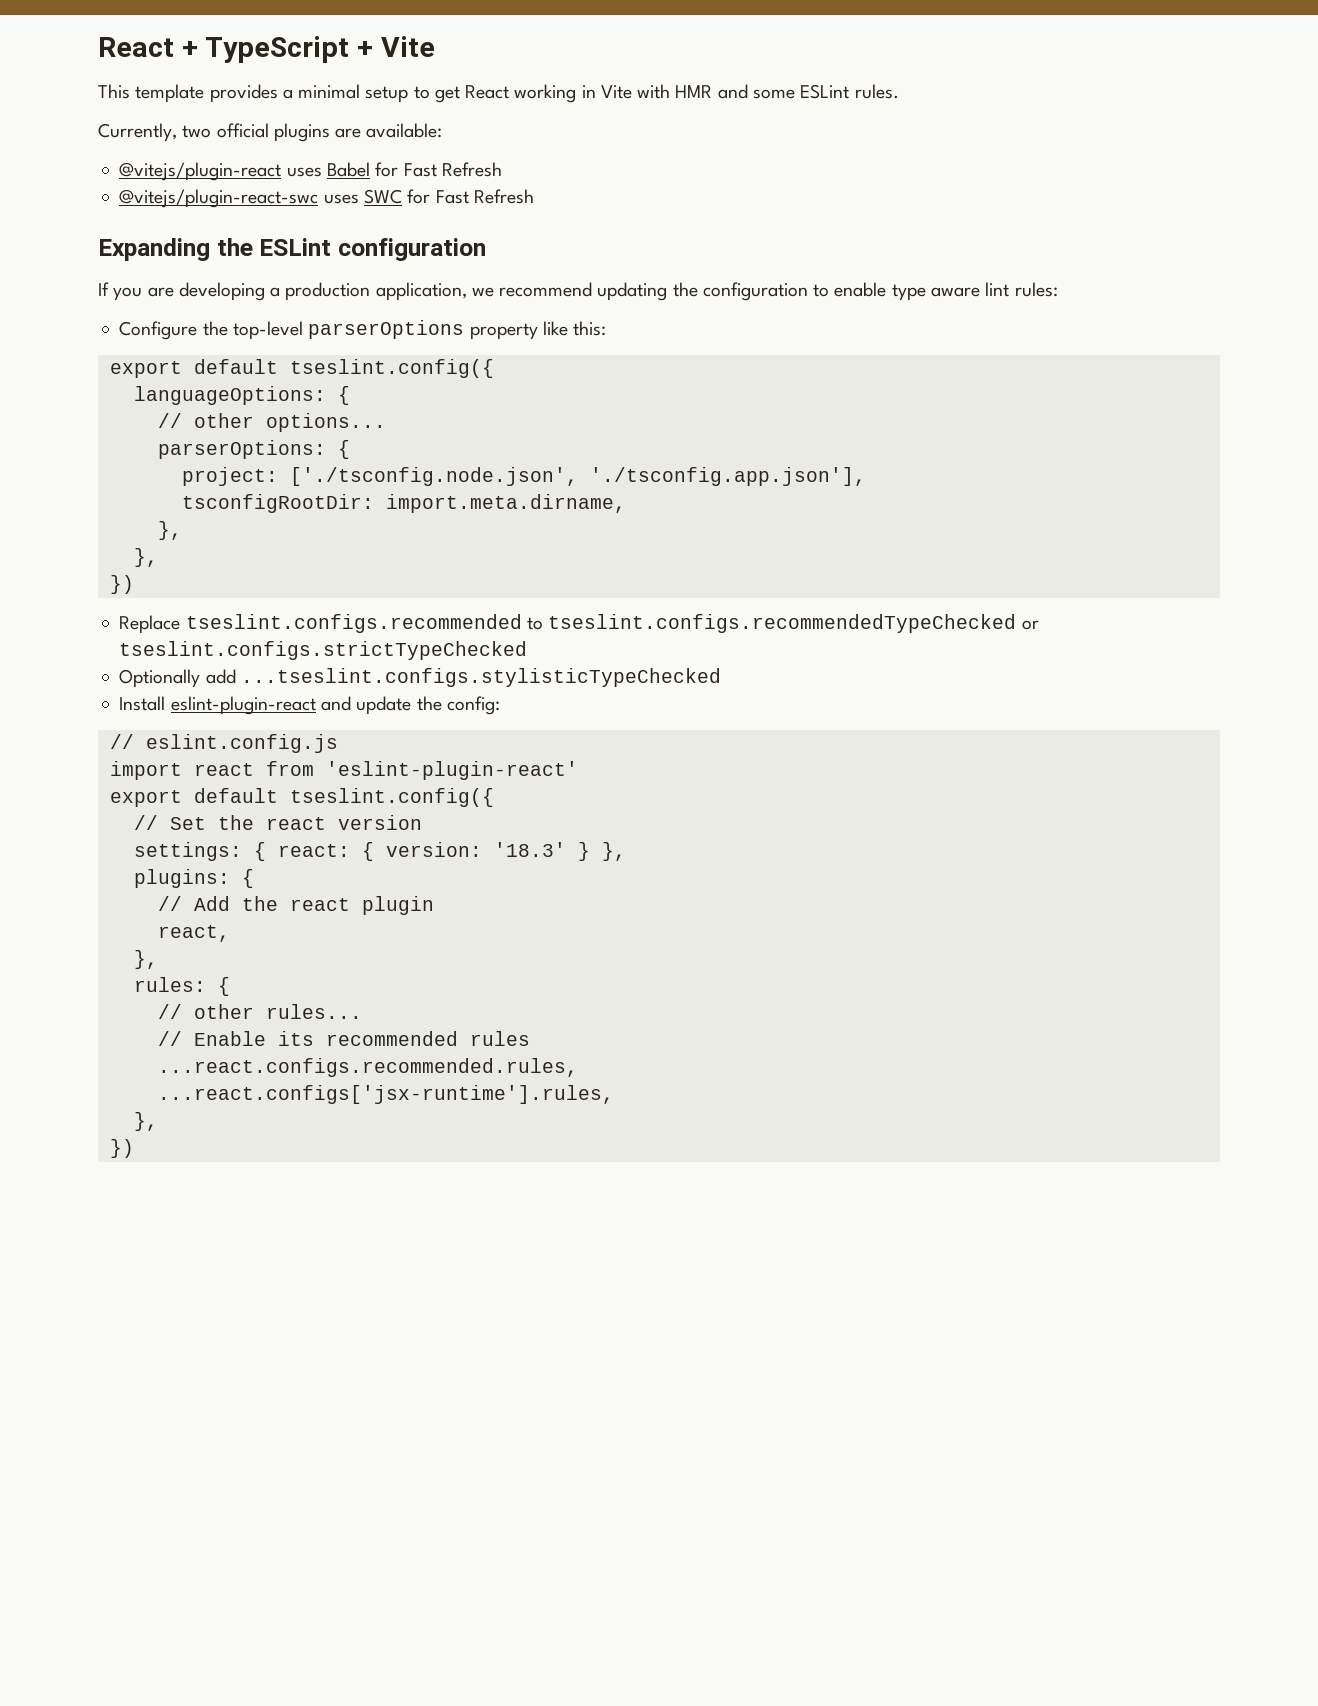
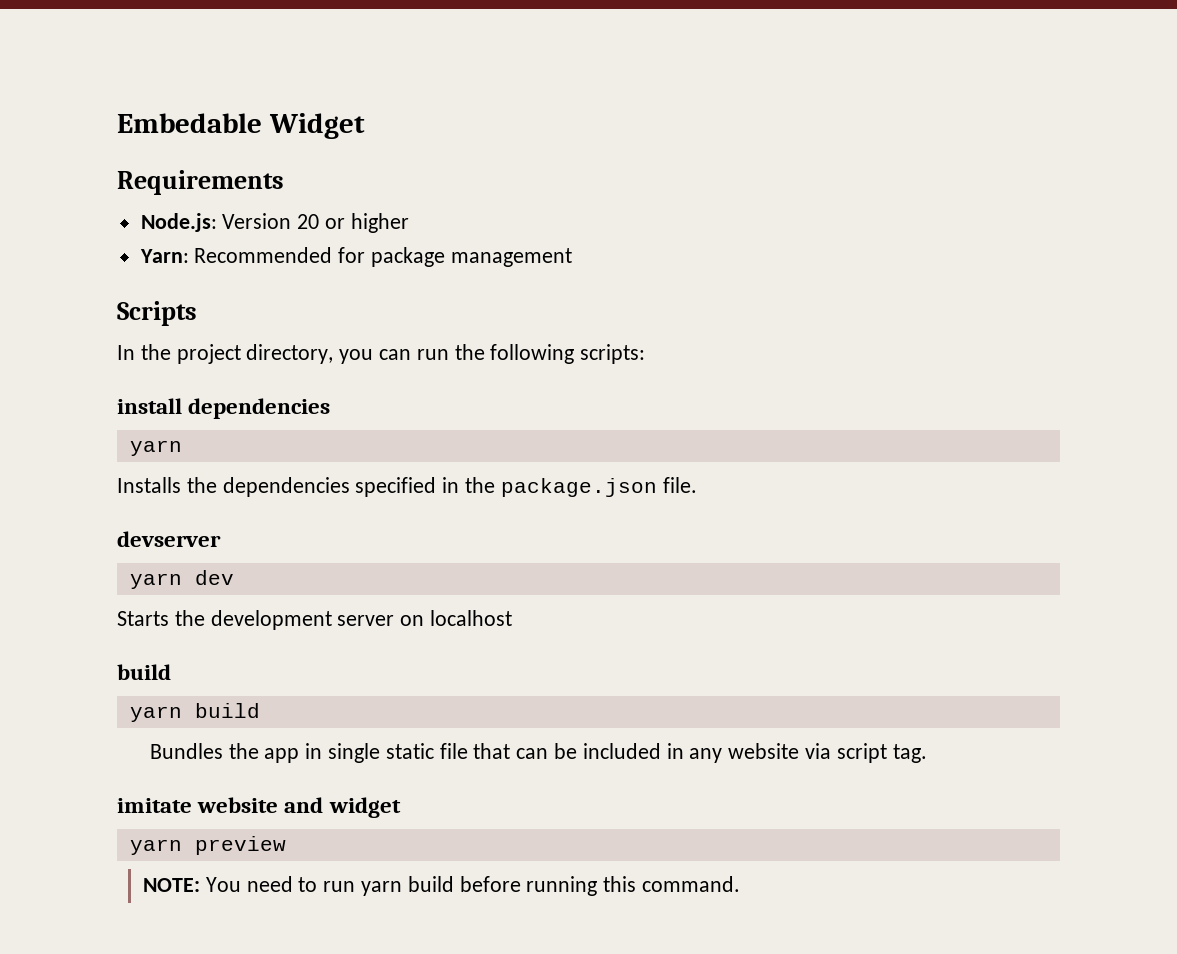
- React + TypeScript + Vite
- This template provides a minimal setup to get React working in Vite with HMR and some ESLint rules.
- Currently, two official plugins are available:
- @vitejs/plugin-react uses Babel for Fast Refresh
- @vitejs/plugin-react-swc uses SWC for Fast Refresh
- Expanding the ESLint configuration
- If you are developing a production application, we recommend updating the configuration to enable type aware lint rules:
- Configure the top-level parserOptions property like this:
- export default tseslint.config({
- languageOptions: {
- // other options...
- parserOptions: {
- project: ['./tsconfig.node.json', './tsconfig.app.json'],
- tsconfigRootDir: import.meta.dirname,
- },
- },
- })
- Replace tseslint.configs.recommended to tseslint.configs.recommendedTypeChecked or tseslint.configs.strictTypeChecked
- Optionally add ...tseslint.configs.stylisticTypeChecked
- Install eslint-plugin-react and update the config:
- // eslint.config.js
- import react from 'eslint-plugin-react'
- export default tseslint.config({
- // Set the react version
- settings: { react: { version: '18.3' } },
- plugins: {
- // Add the react plugin
- react,
- },
- rules: {
- // other rules...
- // Enable its recommended rules
- ...react.configs.recommended.rules,
- ...react.configs['jsx-runtime'].rules,
- },
- })
+ Embedable Widget
+ Requirements
+ Node.js: Version 20 or higher
+ Yarn: Recommended for package management
+ Scripts
+ In the project directory, you can run the following scripts:
+ install dependencies
+ yarn
+ Installs the dependencies specified in the package.json file.
+ devserver
+ yarn dev
+ Starts the development server on localhost
+ build
+ yarn build
+ Bundles the app in single static file that can be included in any website via script tag.
+ imitate website and widget
+ yarn preview
+ NOTE: You need to run yarn build before running this command.

